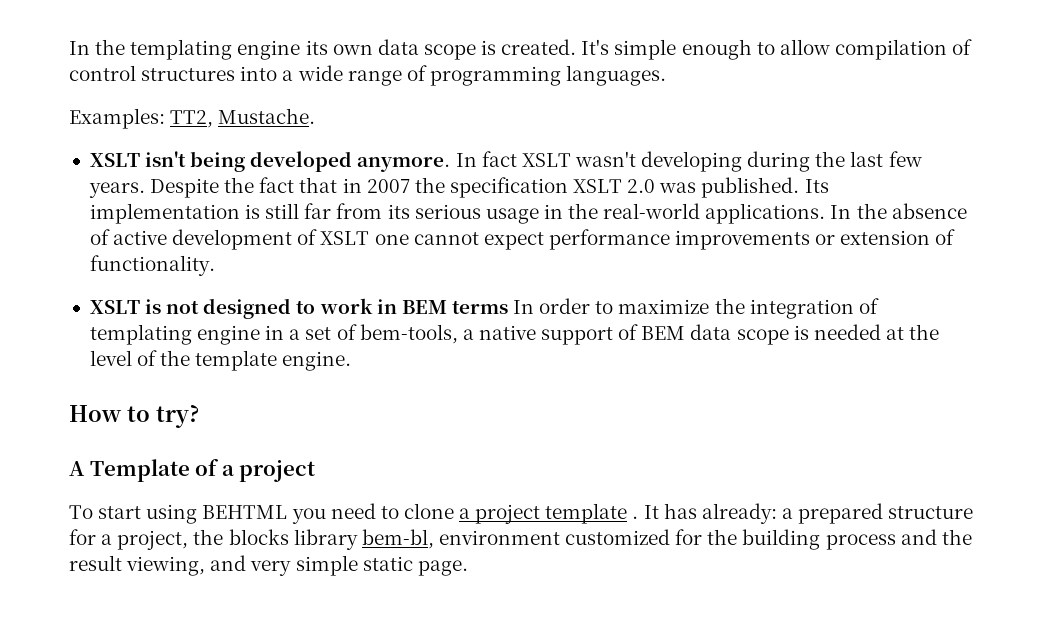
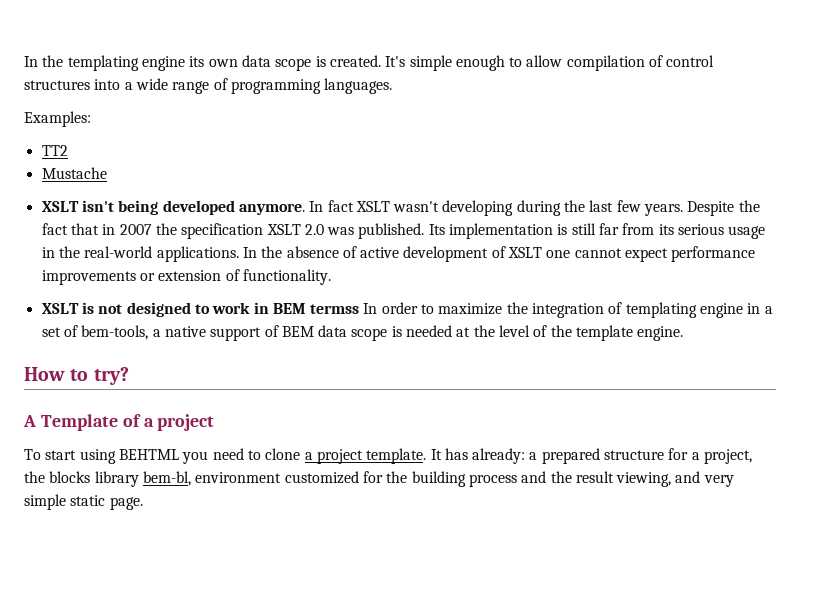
- Examples: TT2, Mustache.
+ Examples:
+ TT2
+ Mustache
- XSLT is not designed to work in BEM terms In order to maximize the integration of templating engine in a set of bem-tools, a native support of BEM data scope is needed at the level of the template engine.
+ XSLT is not designed to work in BEM termss In order to maximize the integration of templating engine in a set of bem-tools, a native support of BEM data scope is needed at the level of the template engine.
- To start using BEHTML you need to clone a project template .
+ To start using BEHTML you need to clone a project template.

